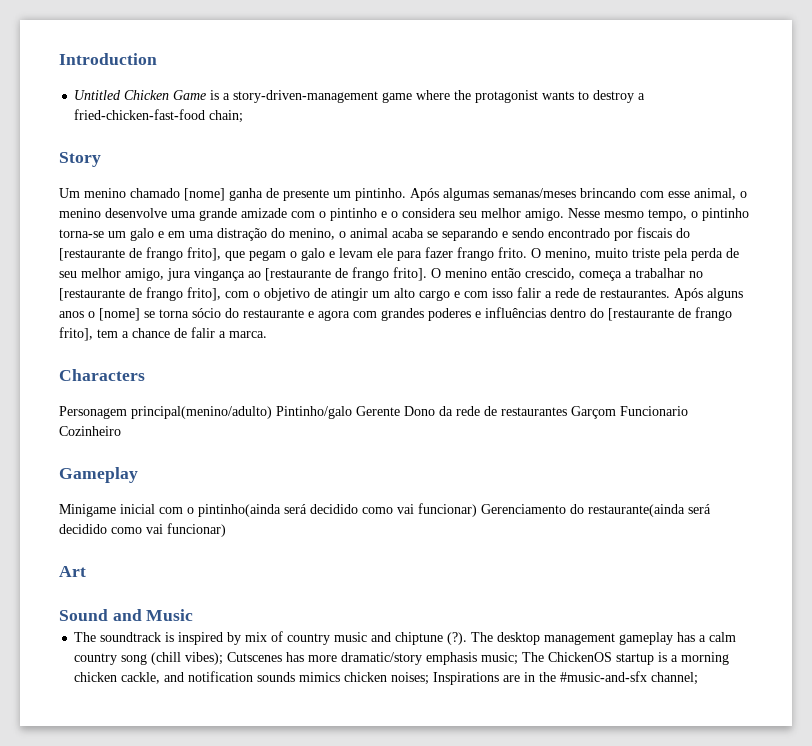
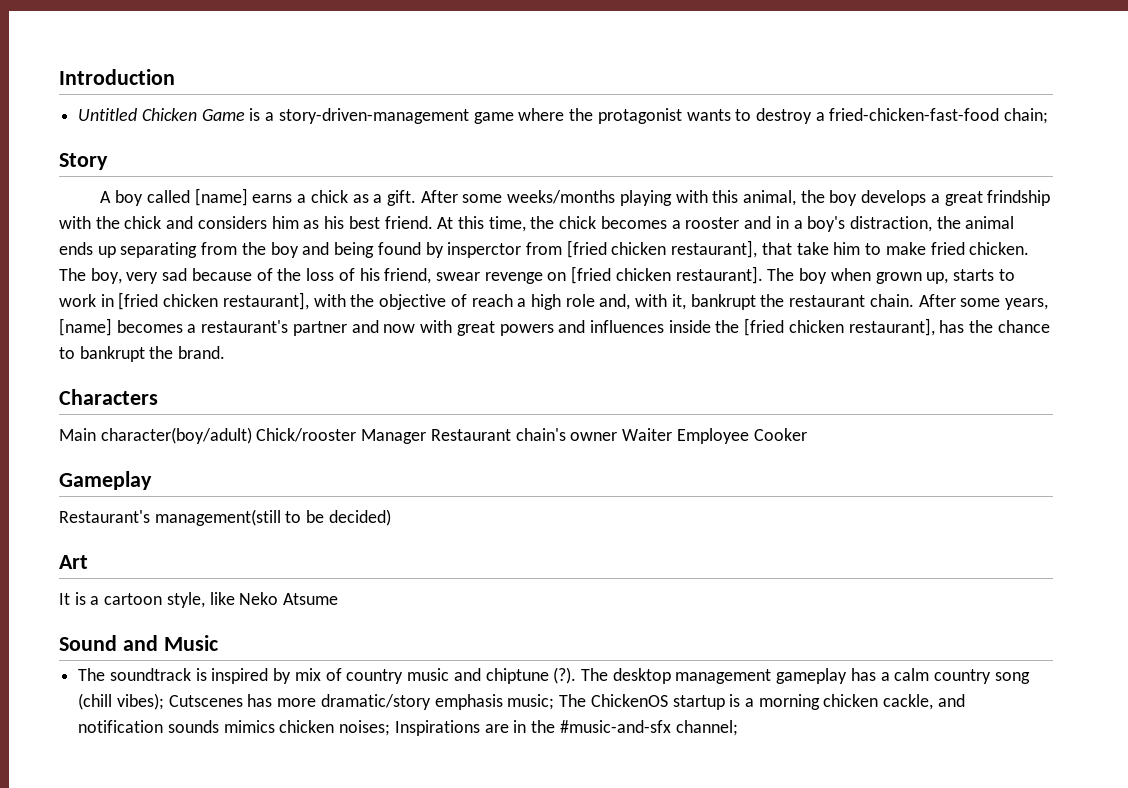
- Um menino chamado [nome] ganha de presente um pintinho. Após algumas semanas/meses brincando com esse animal, o menino desenvolve uma grande amizade com o pintinho e o considera seu melhor amigo. Nesse mesmo tempo, o pintinho torna-se um galo e em uma distração do menino, o animal acaba se separando e sendo encontrado por fiscais do [restaurante de frango frito], que pegam o galo e levam ele para fazer frango frito. O menino, muito triste pela perda de seu melhor amigo, jura vingança ao [restaurante de frango frito]. O menino então crescido, começa a trabalhar no [restaurante de frango frito], com o objetivo de atingir um alto cargo e com isso falir a rede de restaurantes. Após alguns anos o [nome] se torna sócio do restaurante e agora com grandes poderes e influências dentro do [restaurante de frango frito], tem a chance de falir a marca.
+ A boy called [name] earns a chick as a gift. After some weeks/months playing with this animal, the boy develops a great frindship with the chick and considers him as his best friend. At this time, the chick becomes a rooster and in a boy's distraction, the animal ends up separating from the boy and being found by insperctor from [fried chicken restaurant], that take him to make fried chicken. The boy, very sad because of the loss of his friend, swear revenge on [fried chicken restaurant]. The boy when grown up, starts to work in [fried chicken restaurant], with the objective of reach a high role and, with it, bankrupt the restaurant chain. After some years, [name] becomes a restaurant's partner and now with great powers and influences inside the [fried chicken restaurant], has the chance to bankrupt the brand.
  Characters
- Personagem principal(menino/adulto) Pintinho/galo Gerente Dono da rede de restaurantes Garçom Funcionario Cozinheiro
+ Main character(boy/adult) Chick/rooster Manager Restaurant chain's owner Waiter Employee Cooker
  Gameplay
- Minigame inicial com o pintinho(ainda será decidido como vai funcionar) Gerenciamento do restaurante(ainda será decidido como vai funcionar)
+ Restaurant's management(still to be decided)
  Art
+ It is a cartoon style, like Neko Atsume

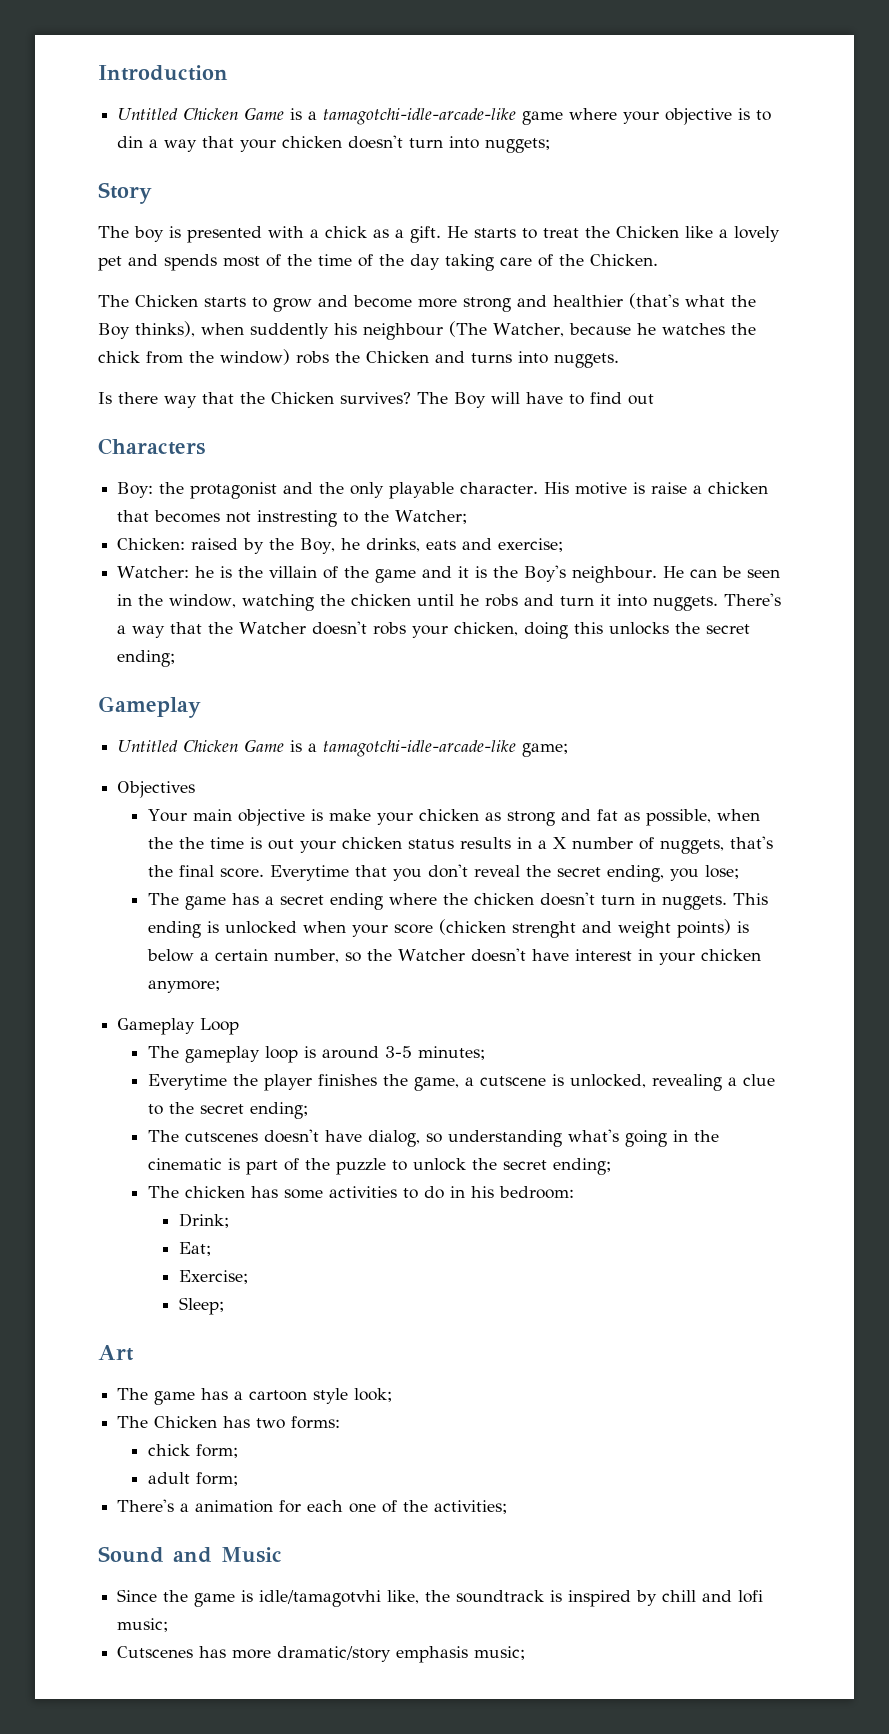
- Untitled Chicken Game is a story-driven-management game where the protagonist wants to destroy a fried-chicken-fast-food chain;
+ Untitled Chicken Game is a tamagotchi-idle-arcade-like game where your objective is to din a way that your chicken doesn't turn into nuggets;
  Story
- A boy called [name] earns a chick as a gift.
+ The boy is presented with a chick as a gift.
- After some weeks/months playing with this animal, the boy develops a great frindship with the chick and considers him as his best friend. At this time, the chick becomes a rooster and in a boy's distraction, the animal ends up separating from the boy and being found by insperctor from [fried chicken restaurant], that take him to make fried chicken. The boy, very sad because of the loss of his friend, swear revenge on [fried chicken restaurant]. The boy when grown up, starts to work in [fried chicken restaurant], with the objective of reach a high role and, with it, bankrupt the restaurant chain. After some years, [name] becomes a restaurant's partner and now with great powers and influences inside the [fried chicken restaurant], has the chance to bankrupt the brand.
+ He starts to treat the Chicken like a lovely pet and spends most of the time of the day taking care of the Chicken.
+ The Chicken starts to grow and become more strong and healthier (that's what the Boy thinks), when suddently his neighbour (The Watcher, because he watches the chick from the window) robs the Chicken and turns into nuggets.
+ Is there way that the Chicken survives? The Boy will have to find out
  Characters
- Main character(boy/adult) Chick/rooster Manager Restaurant chain's owner Waiter Employee Cooker
+ Boy: the protagonist and the only playable character. His motive is raise a chicken that becomes not instresting to the Watcher;
+ Chicken: raised by the Boy, he drinks, eats and exercise;
+ Watcher: he is the villain of the game and it is the Boy's neighbour. He can be seen in the window, watching the chicken until he robs and turn it into nuggets. There's a way that the Watcher doesn't robs your chicken, doing this unlocks the secret ending;
  Gameplay
- Restaurant's management(still to be decided)
+ Untitled Chicken Game is a tamagotchi-idle-arcade-like game;
+ Objectives
+ Your main objective is make your chicken as strong and fat as possible, when the the time is out your chicken status results in a X number of nuggets, that's the final score. Everytime that you don't reveal the secret ending, you lose;
+ The game has a secret ending where the chicken doesn't turn in nuggets. This ending is unlocked when your score (chicken strenght and weight points) is below a certain number, so the Watcher doesn't have interest in your chicken anymore;
+ Gameplay Loop
+ The gameplay loop is around 3-5 minutes;
+ Everytime the player finishes the game, a cutscene is unlocked, revealing a clue to the secret ending;
+ The cutscenes doesn't have dialog, so understanding what's going in the cinematic is part of the puzzle to unlock the secret ending;
+ The chicken has some activities to do in his bedroom:
+ Drink;
+ Eat;
+ Exercise;
+ Sleep;
  Art
- It is a cartoon style, like Neko Atsume
+ The game has a cartoon style look;
+ The Chicken has two forms:
+ chick form;
+ adult form;
+ There's a animation for each one of the activities;
  Sound and Music
- The soundtrack is inspired by mix of country music and chiptune (?). The desktop management gameplay has a calm country song (chill vibes); Cutscenes has more dramatic/story emphasis music; The ChickenOS startup is a morning chicken cackle, and notification sounds mimics chicken noises; Inspirations are in the #music-and-sfx channel;
+ Since the game is idle/tamagotvhi like, the soundtrack is inspired by chill and lofi music;
+ Cutscenes has more dramatic/story emphasis music;

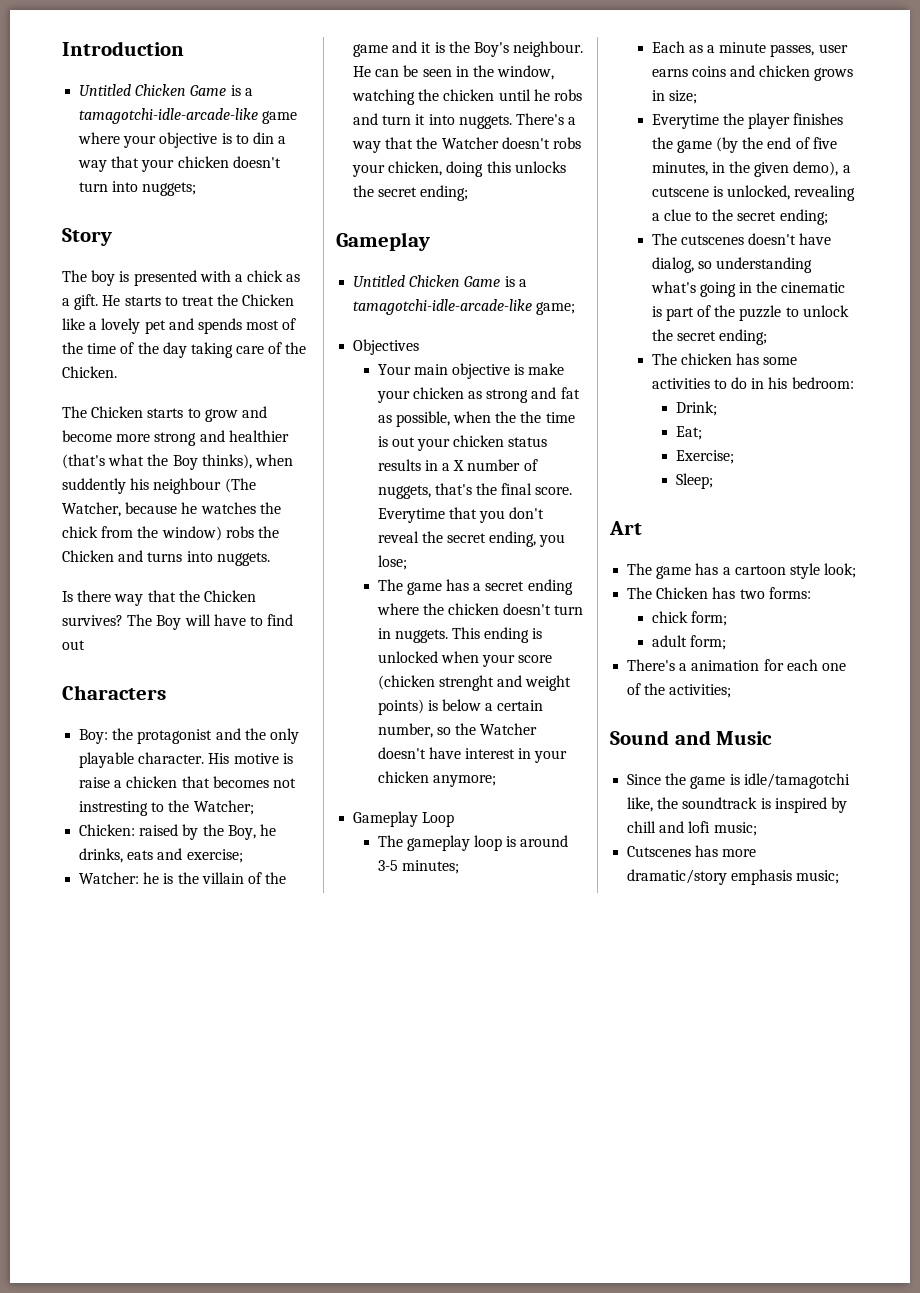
+ Each as a minute passes, user earns coins and chicken grows in size;
- Everytime the player finishes the game, a cutscene is unlocked, revealing a clue to the secret ending;
+ Everytime the player finishes the game (by the end of five minutes, in the given demo), a cutscene is unlocked, revealing a clue to the secret ending;
- Since the game is idle/tamagotvhi like, the soundtrack is inspired by chill and lofi music;
+ Since the game is idle/tamagotchi like, the soundtrack is inspired by chill and lofi music;

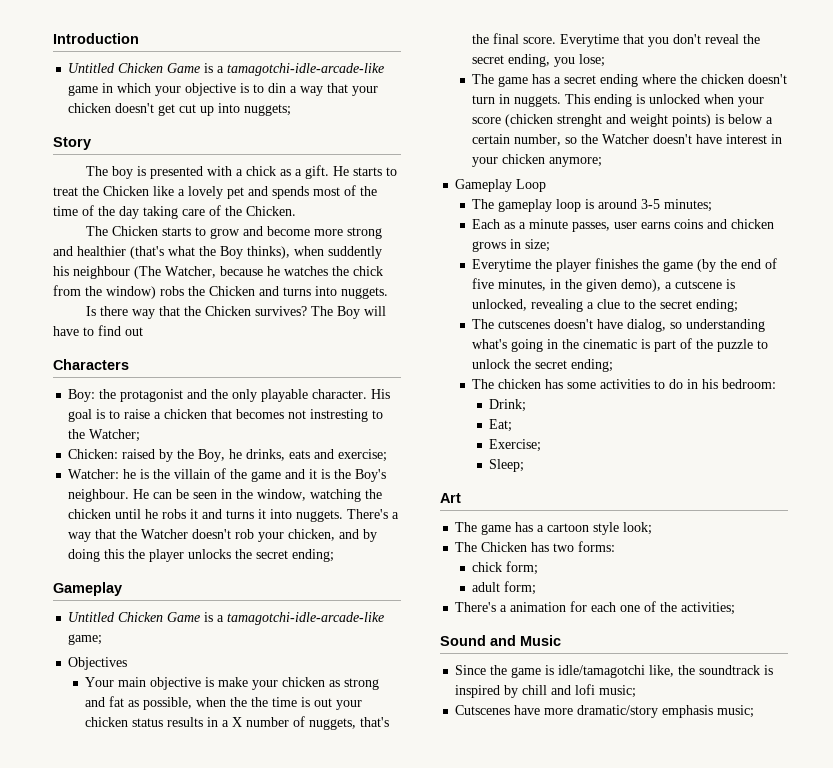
- Untitled Chicken Game is a tamagotchi-idle-arcade-like game where your objective is to din a way that your chicken doesn't turn into nuggets;
+ Untitled Chicken Game is a tamagotchi-idle-arcade-like game in which your objective is to din a way that your chicken doesn't get cut up into nuggets;
- His motive is raise a chicken that becomes not instresting to the Watcher;
+ His goal is to raise a chicken that becomes not instresting to the Watcher;
- He can be seen in the window, watching the chicken until he robs and turn it into nuggets.
+ He can be seen in the window, watching the chicken until he robs it and turns it into nuggets.
- There's a way that the Watcher doesn't robs your chicken, doing this unlocks the secret ending;
+ There's a way that the Watcher doesn't rob your chicken, and by doing this the player unlocks the secret ending;
- Cutscenes has more dramatic/story emphasis music;
+ Cutscenes have more dramatic/story emphasis music;

